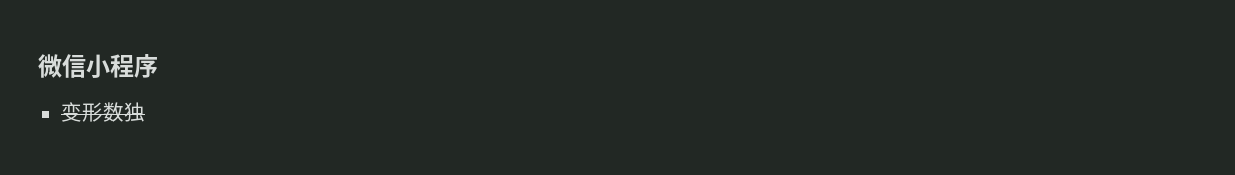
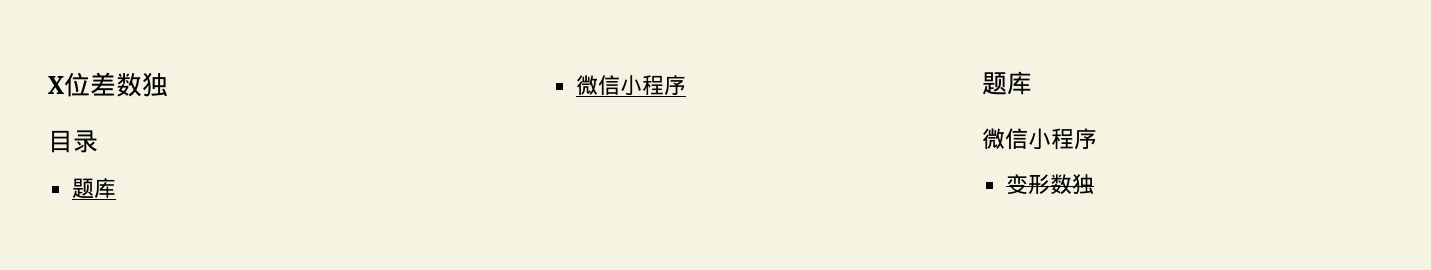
+ X位差数独
+ 目录
+ 题库
+ 微信小程序
+ 题库

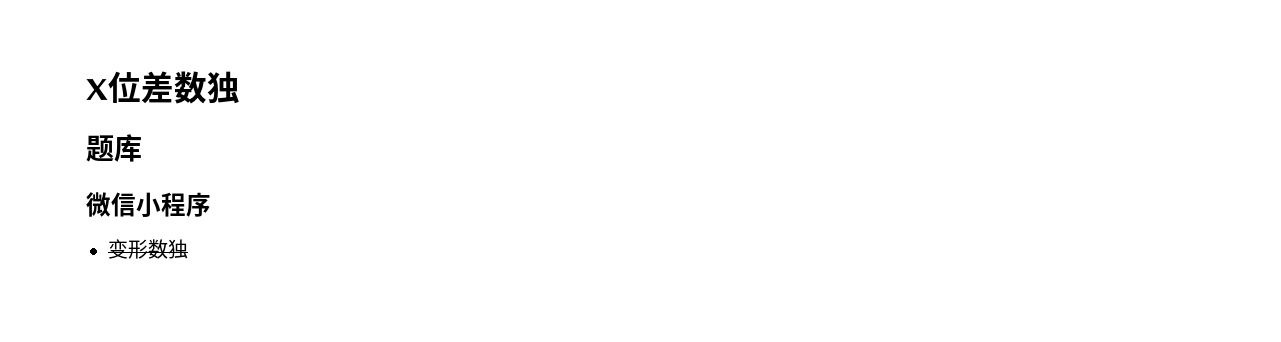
- 目录
- 题库
- 微信小程序

